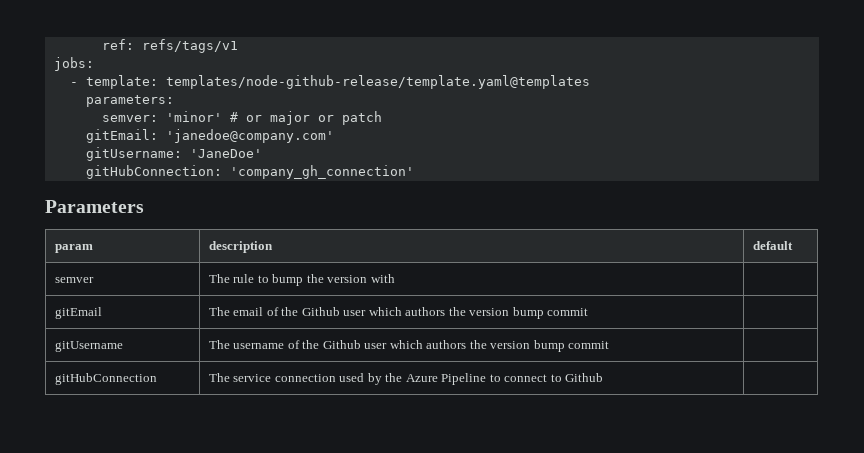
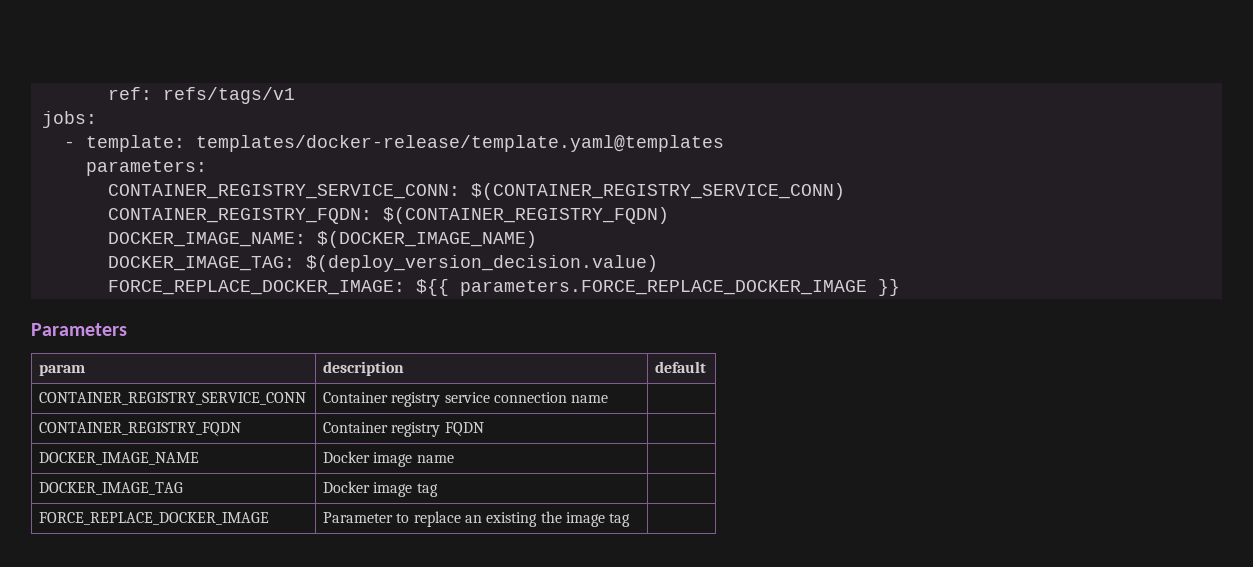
- - template: templates/node-github-release/template.yaml@templates
+ - template: templates/docker-release/template.yaml@templates
- semver: 'minor' # or major or patch
- gitEmail: 'janedoe@company.com'
- gitUsername: 'JaneDoe'
- gitHubConnection: 'company_gh_connection'
+ CONTAINER_REGISTRY_SERVICE_CONN: $(CONTAINER_REGISTRY_SERVICE_CONN)
+ CONTAINER_REGISTRY_FQDN: $(CONTAINER_REGISTRY_FQDN)
+ DOCKER_IMAGE_NAME: $(DOCKER_IMAGE_NAME)
+ DOCKER_IMAGE_TAG: $(deploy_version_decision.value)
+ FORCE_REPLACE_DOCKER_IMAGE: ${{ parameters.FORCE_REPLACE_DOCKER_IMAGE }}
  Parameters
  param | description | default
- semver | The rule to bump the version with |
- gitEmail | The email of the Github user which authors the version bump commit |
- gitUsername | The username of the Github user which authors the version bump commit |
- gitHubConnection | The service connection used by the Azure Pipeline to connect to Github |
+ CONTAINER_REGISTRY_SERVICE_CONN | Container registry service connection name |
+ CONTAINER_REGISTRY_FQDN | Container registry FQDN |
+ DOCKER_IMAGE_NAME | Docker image name |
+ DOCKER_IMAGE_TAG | Docker image tag |
+ FORCE_REPLACE_DOCKER_IMAGE | Parameter to replace an existing the image tag |

